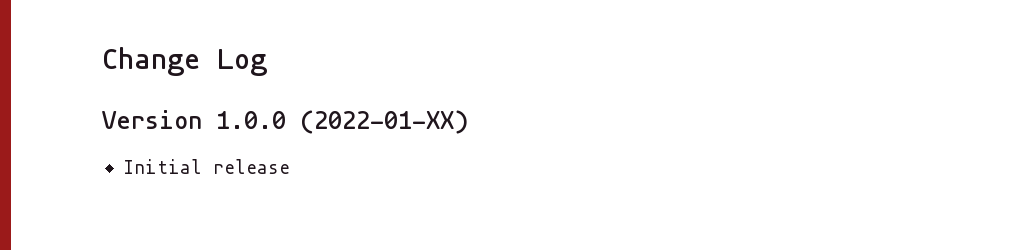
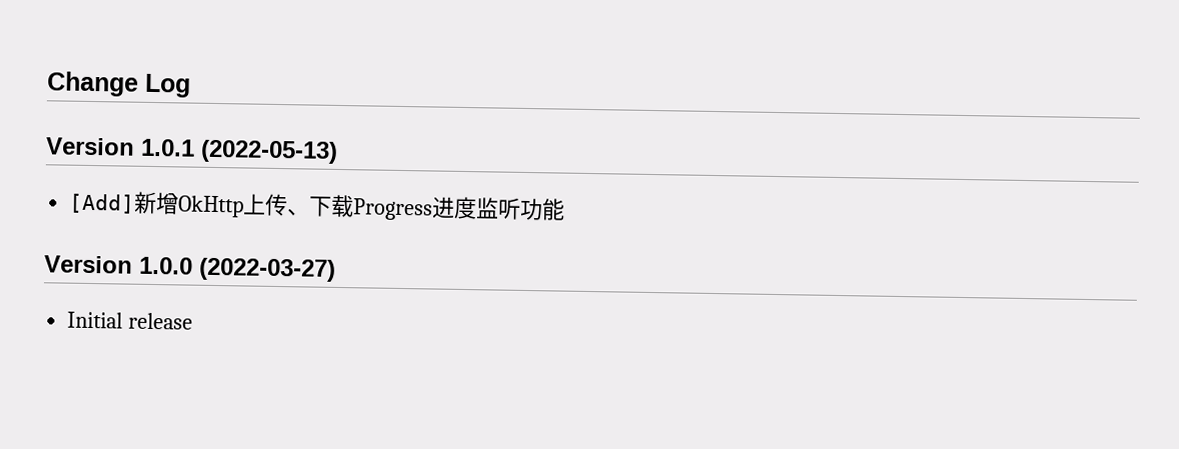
+ Version 1.0.1 (2022-05-13)
+ [Add]新增OkHttp上传、下载Progress进度监听功能
- Version 1.0.0 (2022-01-XX)
+ Version 1.0.0 (2022-03-27)

